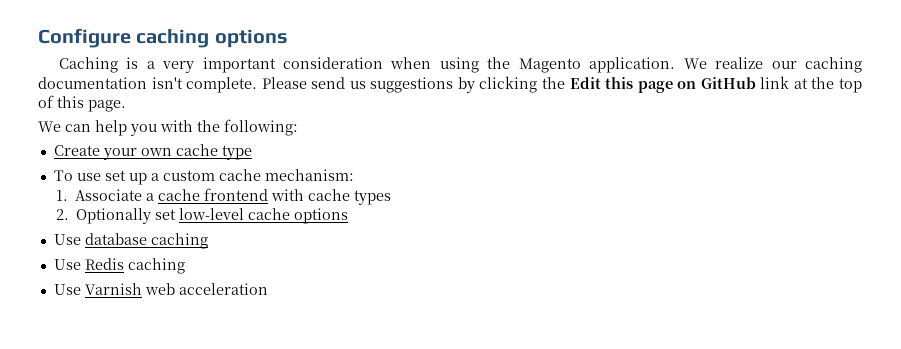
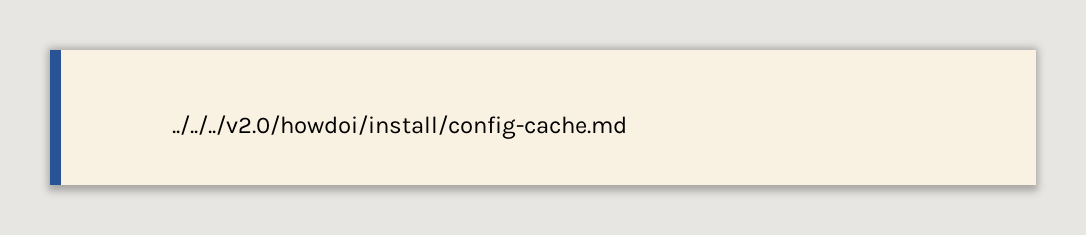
- Configure caching options
- Caching is a very important consideration when using the Magento application. We realize our caching documentation isn't complete. Please send us suggestions by clicking the Edit this page on GitHub link at the top of this page.
- We can help you with the following:
- Create your own cache type
- To use set up a custom cache mechanism:
- 1. Associate a cache frontend with cache types
- 2. Optionally set low-level cache options
- Use database caching
- Use Redis caching
- Use Varnish web acceleration
+ ../../../v2.0/howdoi/install/config-cache.md

